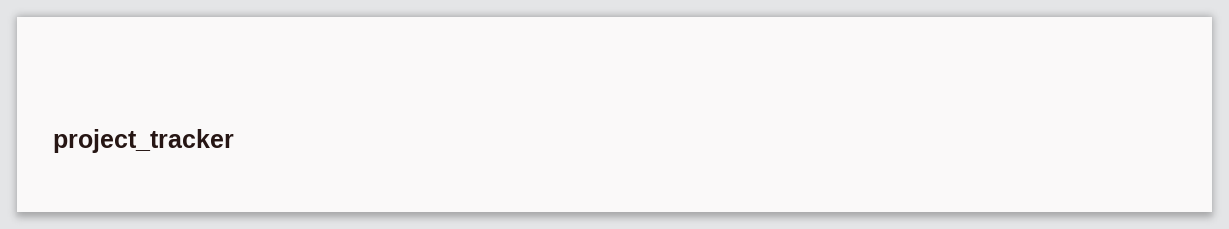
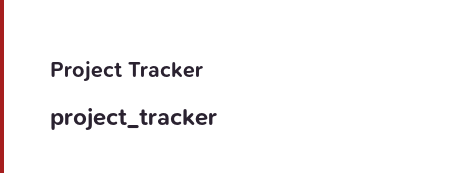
+ Project Tracker

